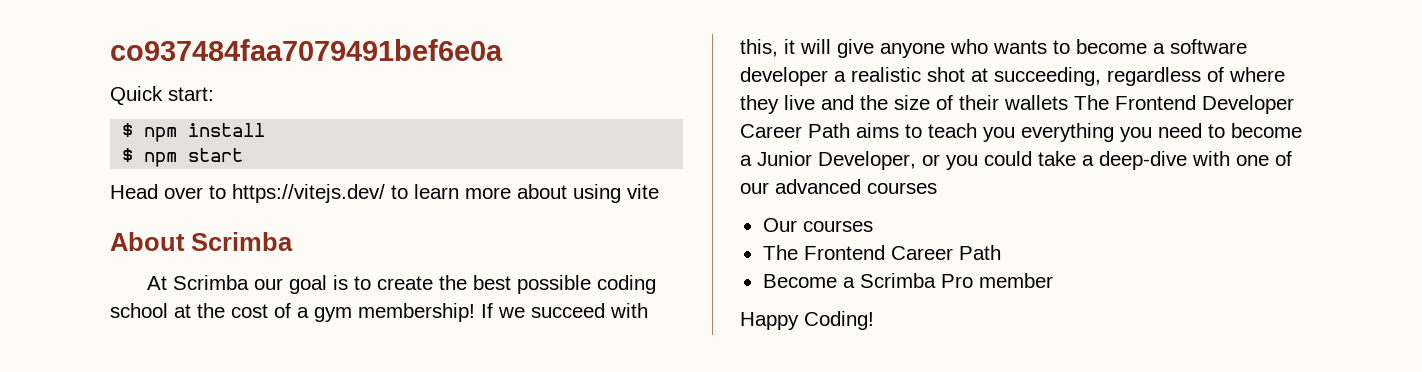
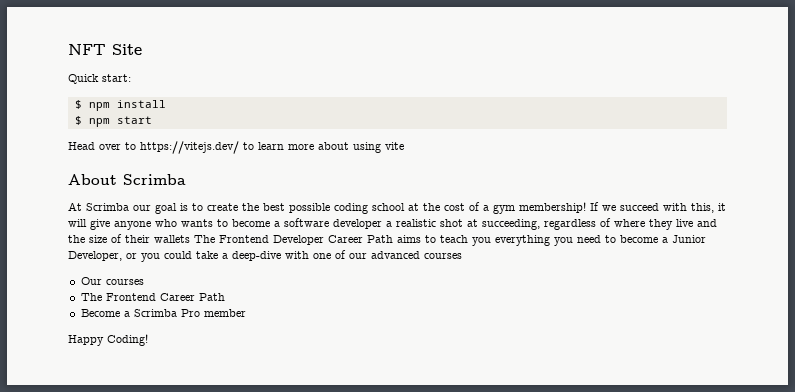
- co937484faa7079491bef6e0a
+ NFT Site

